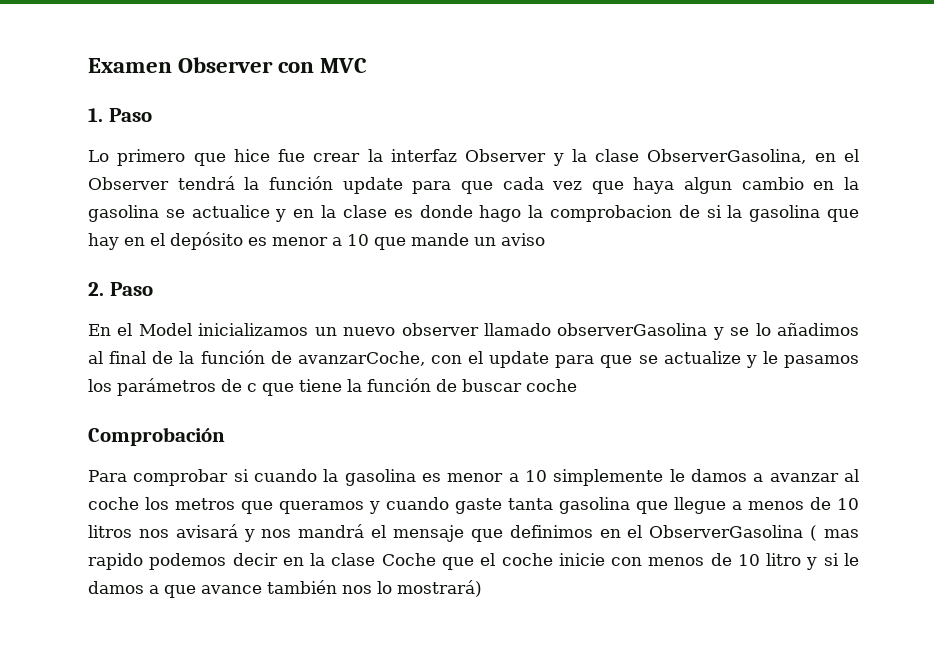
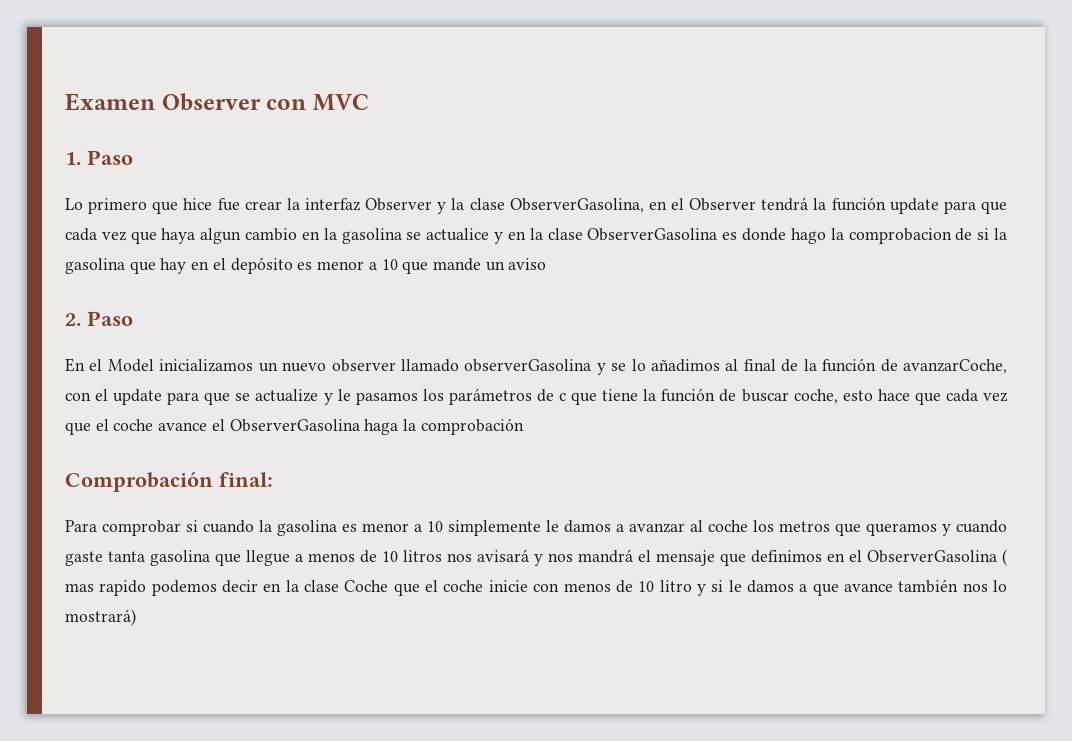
- Lo primero que hice fue crear la interfaz Observer y la clase ObserverGasolina, en el Observer tendrá la función update para que cada vez que haya algun cambio en la gasolina se actualice y en la clase es donde hago la comprobacion de si la gasolina que hay en el depósito es menor a 10 que mande un aviso
+ Lo primero que hice fue crear la interfaz Observer y la clase ObserverGasolina, en el Observer tendrá la función update para que cada vez que haya algun cambio en la gasolina se actualice y en la clase ObserverGasolina es donde hago la comprobacion de si la gasolina que hay en el depósito es menor a 10 que mande un aviso
- En el Model inicializamos un nuevo observer llamado observerGasolina y se lo añadimos al final de la función de avanzarCoche, con el update para que se actualize y le pasamos los parámetros de c que tiene la función de buscar coche
+ En el Model inicializamos un nuevo observer llamado observerGasolina y se lo añadimos al final de la función de avanzarCoche, con el update para que se actualize y le pasamos los parámetros de c que tiene la función de buscar coche, esto hace que cada vez que el coche avance el ObserverGasolina haga la comprobación
- Comprobación
+ Comprobación final:

